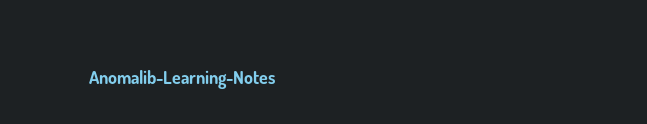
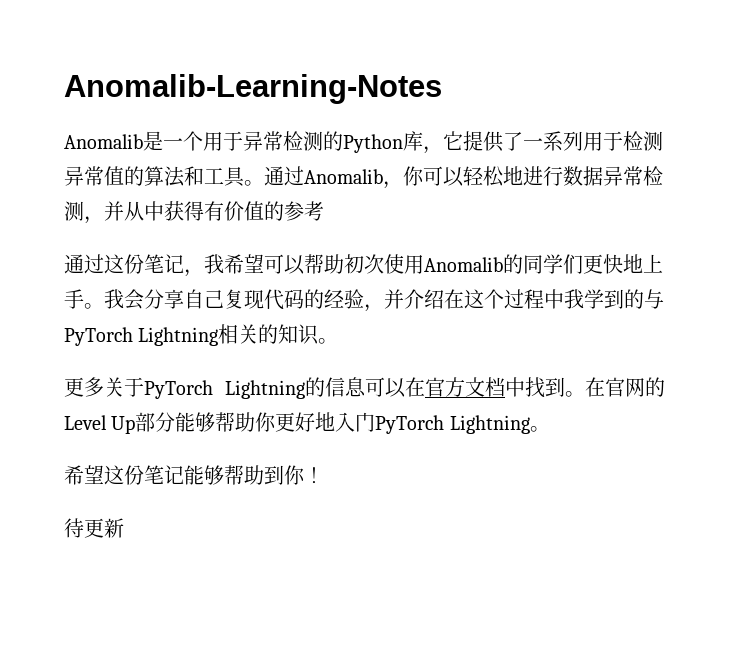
+ Anomalib是一个用于异常检测的Python库，它提供了一系列用于检测异常值的算法和工具。通过Anomalib，你可以轻松地进行数据异常检测，并从中获得有价值的参考
+ 通过这份笔记，我希望可以帮助初次使用Anomalib的同学们更快地上手。我会分享自己复现代码的经验，并介绍在这个过程中我学到的与PyTorch Lightning相关的知识。
+ 更多关于PyTorch Lightning的信息可以在官方文档中找到。在官网的Level Up部分能够帮助你更好地入门PyTorch Lightning。
+ 希望这份笔记能够帮助到你！
+ 待更新

